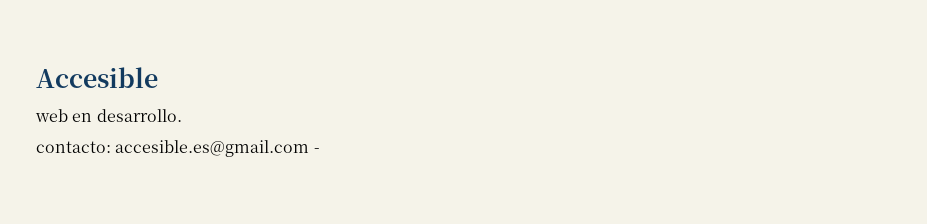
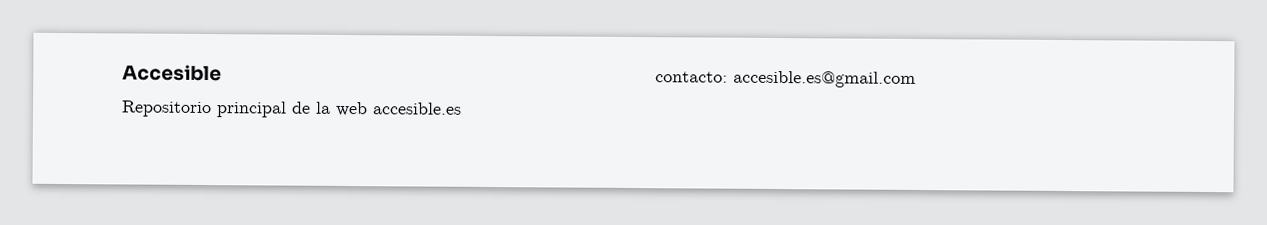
- web en desarrollo.
+ Repositorio principal de la web accesible.es
- contacto: accesible.es@gmail.com -
+ contacto: accesible.es@gmail.com

